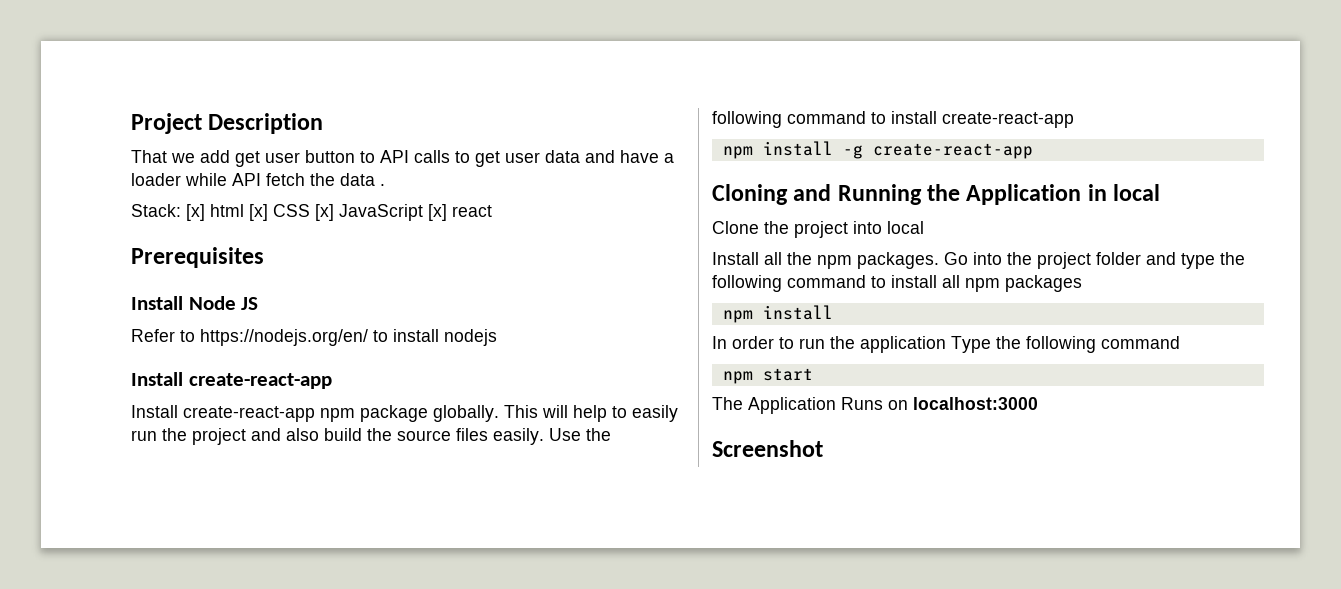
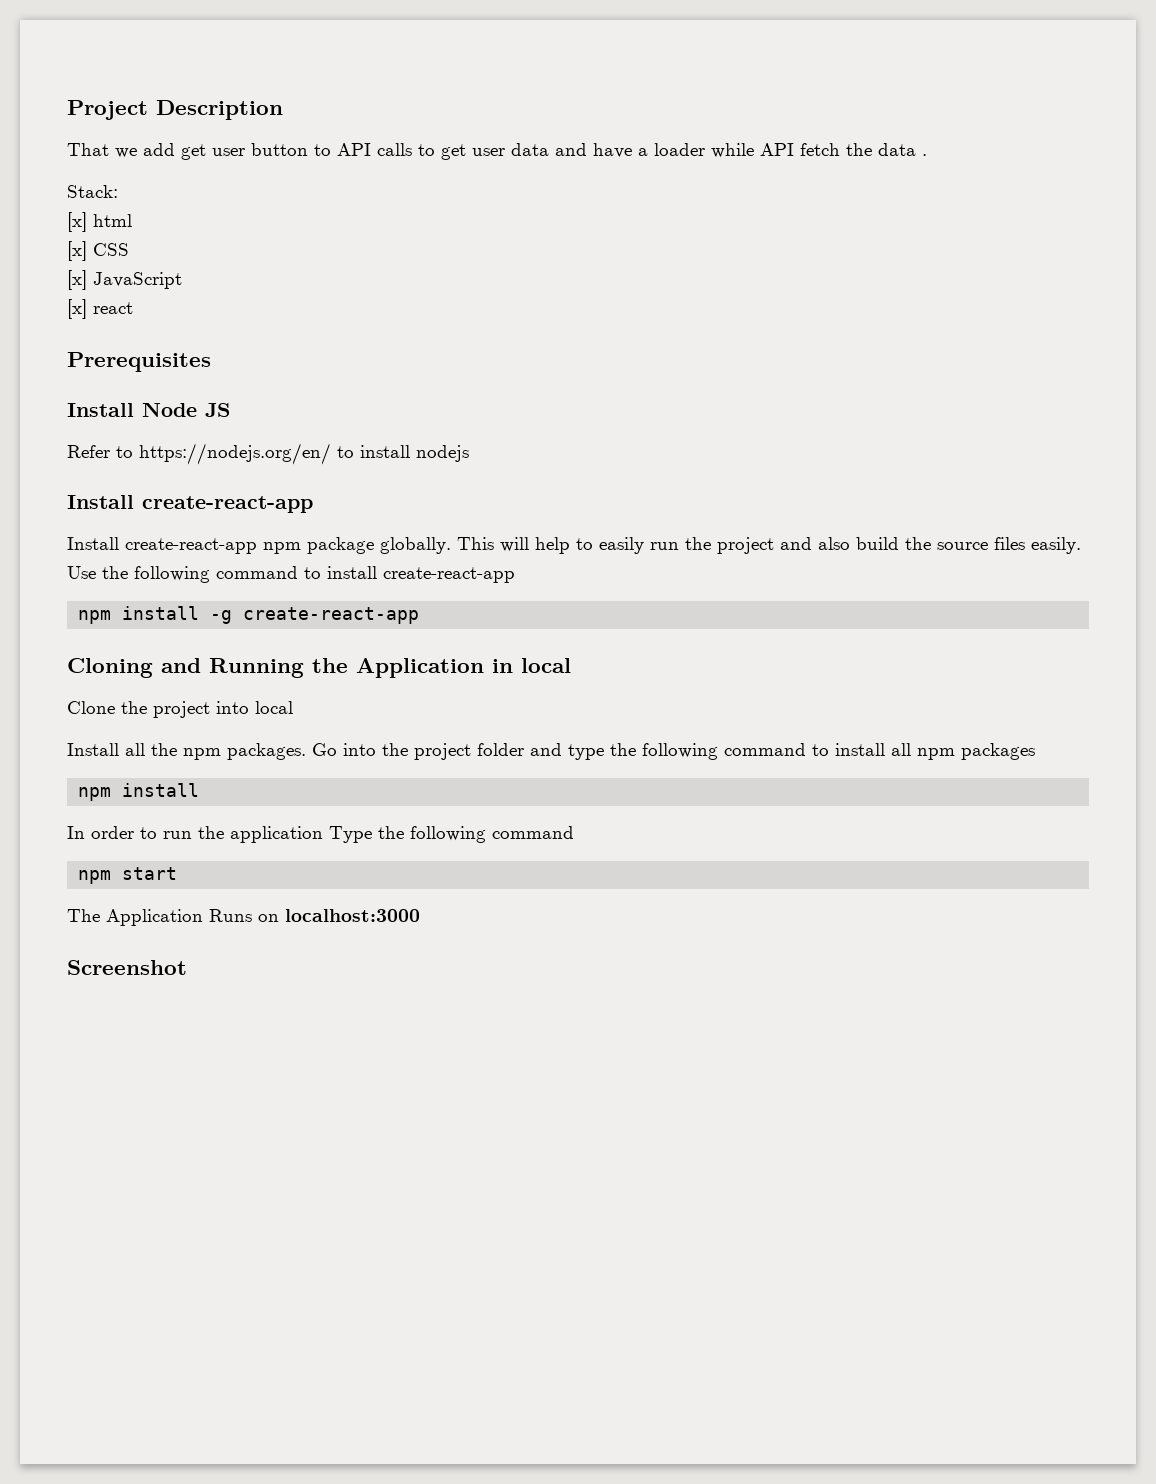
- Stack: [x] html [x] CSS [x] JavaScript [x] react
+ Stack:
+ [x] html
+ [x] CSS
+ [x] JavaScript
+ [x] react

